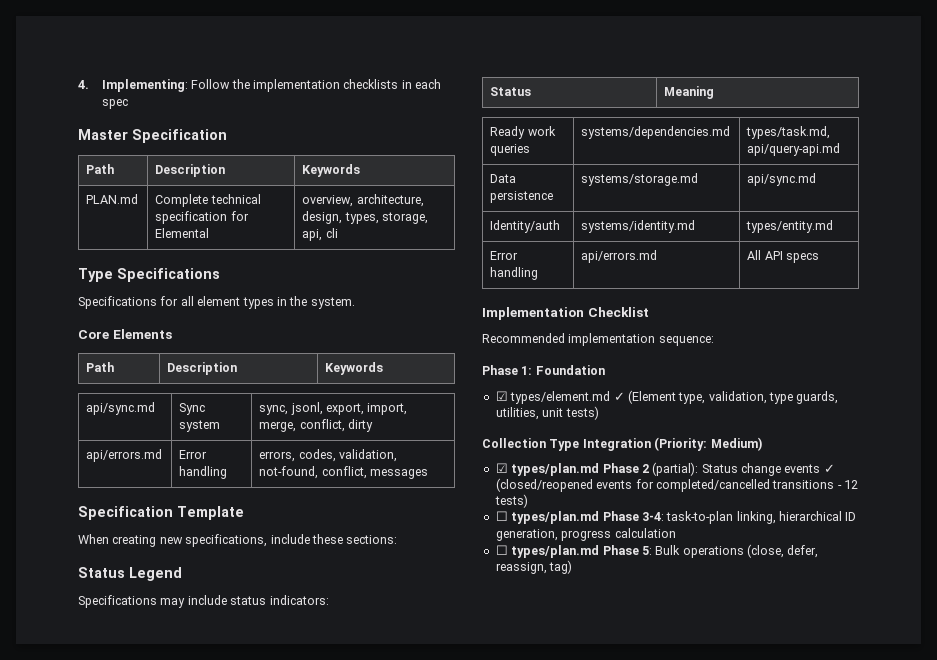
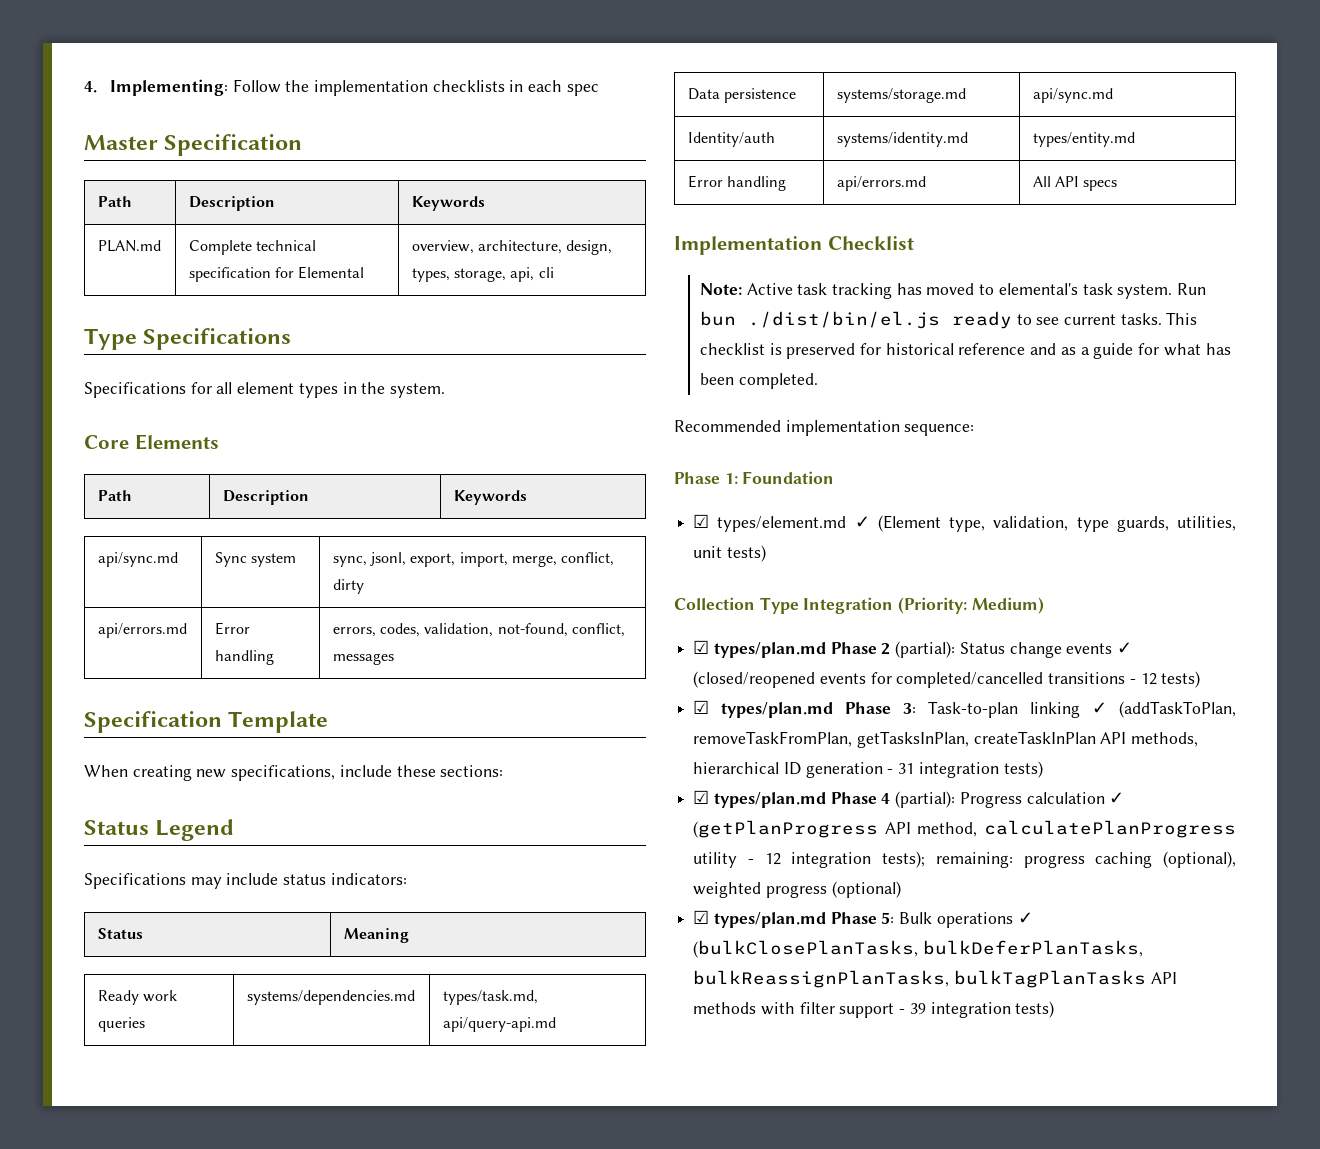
+ Note: Active task tracking has moved to elemental's task system. Run bun ./dist/bin/el.js ready to see current tasks. This checklist is preserved for historical reference and as a guide for what has been completed.
- ☐ types/plan.md Phase 3-4: task-to-plan linking, hierarchical ID generation, progress calculation
- ☐ types/plan.md Phase 5: Bulk operations (close, defer, reassign, tag)
+ ☑ types/plan.md Phase 3: Task-to-plan linking ✓ (addTaskToPlan, removeTaskFromPlan, getTasksInPlan, createTaskInPlan API methods, hierarchical ID generation - 31 integration tests)
+ ☑ types/plan.md Phase 4 (partial): Progress calculation ✓ (getPlanProgress API method, calculatePlanProgress utility - 12 integration tests); remaining: progress caching (optional), weighted progress (optional)
+ ☑ types/plan.md Phase 5: Bulk operations ✓ (bulkClosePlanTasks, bulkDeferPlanTasks, bulkReassignPlanTasks, bulkTagPlanTasks API methods with filter support - 39 integration tests)

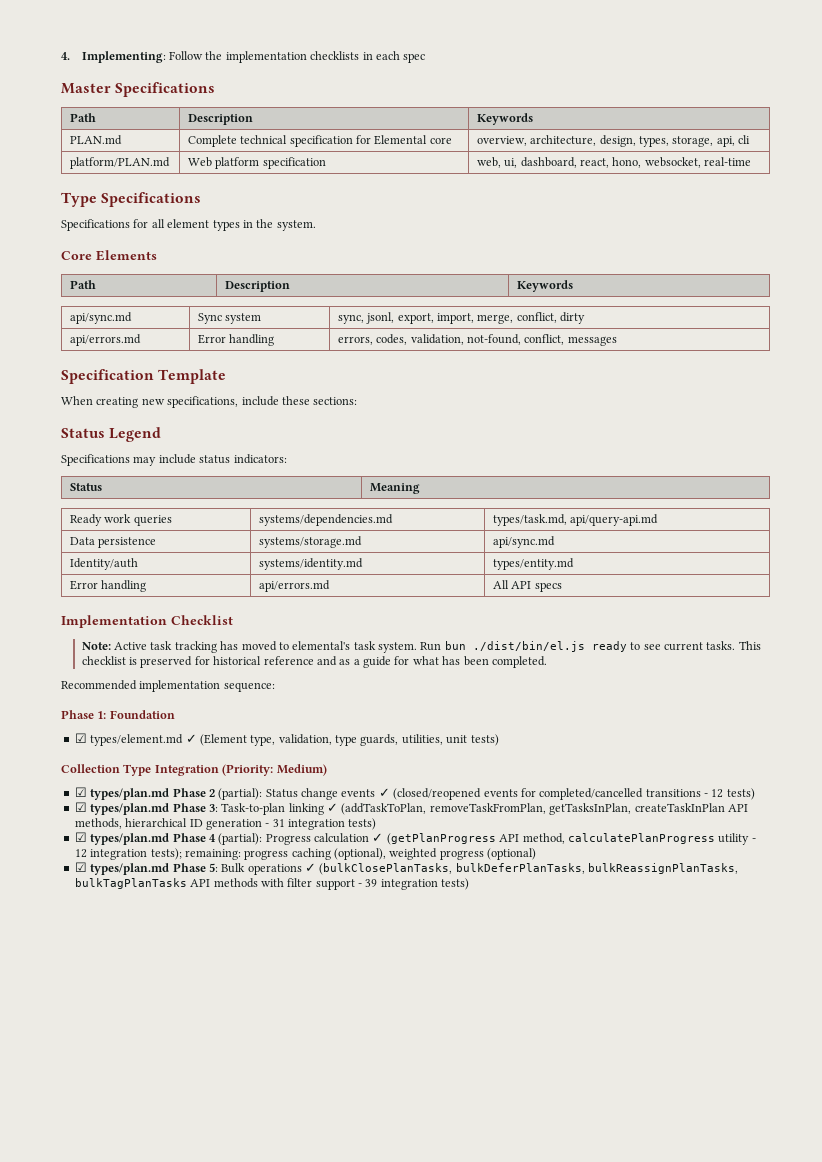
- Master Specification
+ Master Specifications
- PLAN.md | Complete technical specification for Elemental | overview, architecture, design, types, storage, api, cli
+ PLAN.md | Complete technical specification for Elemental core | overview, architecture, design, types, storage, api, cli
+ platform/PLAN.md | Web platform specification | web, ui, dashboard, react, hono, websocket, real-time

